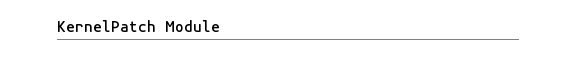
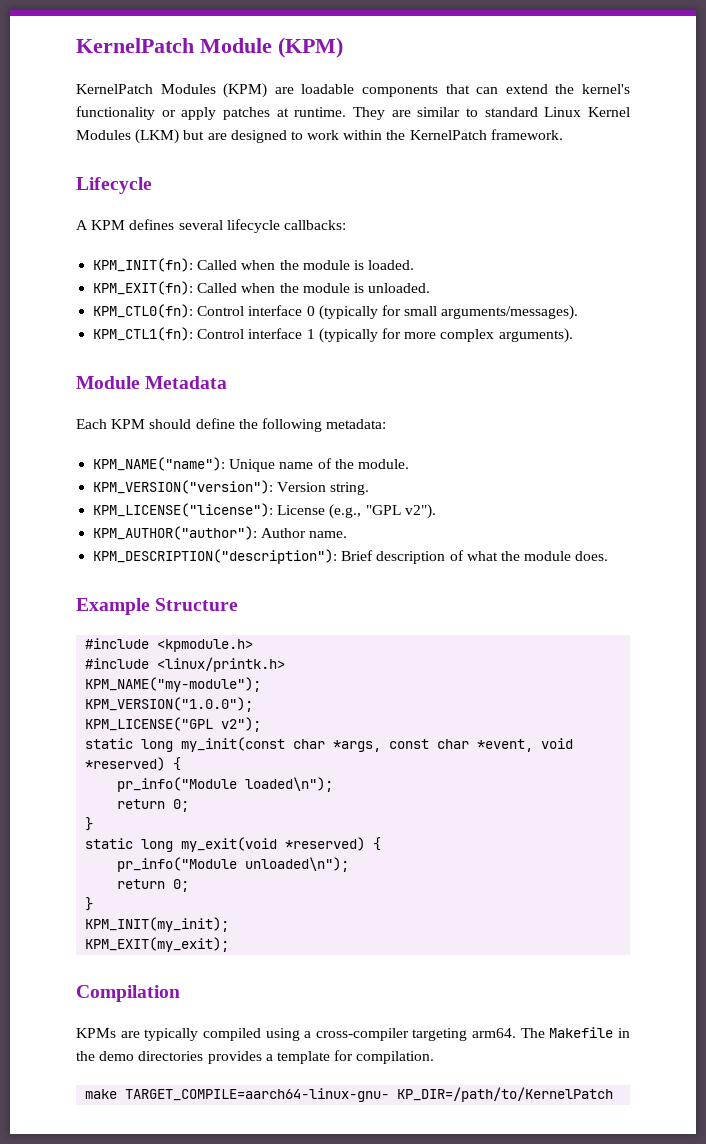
- KernelPatch Module
+ KernelPatch Module (KPM)
+ KernelPatch Modules (KPM) are loadable components that can extend the kernel's functionality or apply patches at runtime. They are similar to standard Linux Kernel Modules (LKM) but are designed to work within the KernelPatch framework.
+ Lifecycle
+ A KPM defines several lifecycle callbacks:
+ KPM_INIT(fn): Called when the module is loaded.
+ KPM_EXIT(fn): Called when the module is unloaded.
+ KPM_CTL0(fn): Control interface 0 (typically for small arguments/messages).
+ KPM_CTL1(fn): Control interface 1 (typically for more complex arguments).
+ Module Metadata
+ Each KPM should define the following metadata:
+ KPM_NAME("name"): Unique name of the module.
+ KPM_VERSION("version"): Version string.
+ KPM_LICENSE("license"): License (e.g., "GPL v2").
+ KPM_AUTHOR("author"): Author name.
+ KPM_DESCRIPTION("description"): Brief description of what the module does.
+ Example Structure
+ #include <kpmodule.h>
+ #include <linux/printk.h>
+ KPM_NAME("my-module");
+ KPM_VERSION("1.0.0");
+ KPM_LICENSE("GPL v2");
+ static long my_init(const char *args, const char *event, void *reserved) {
+ pr_info("Module loaded\n");
+ return 0;
+ }
+ static long my_exit(void *reserved) {
+ pr_info("Module unloaded\n");
+ return 0;
+ }
+ KPM_INIT(my_init);
+ KPM_EXIT(my_exit);
+ Compilation
+ KPMs are typically compiled using a cross-compiler targeting arm64. The Makefile in the demo directories provides a template for compilation.
+ make TARGET_COMPILE=aarch64-linux-gnu- KP_DIR=/path/to/KernelPatch

